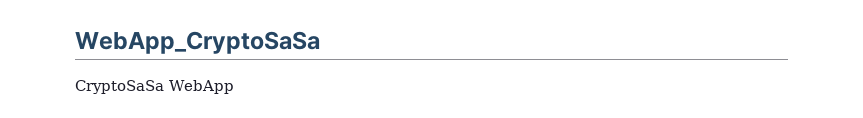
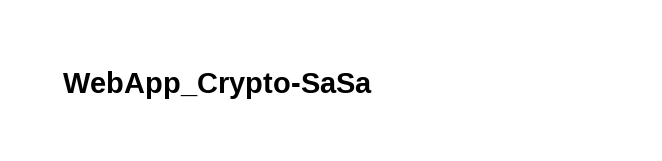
- WebApp_CryptoSaSa
- CryptoSaSa WebApp
+ WebApp_Crypto-SaSa

